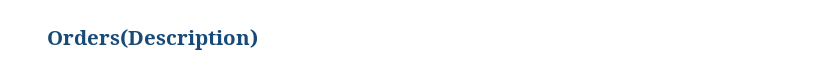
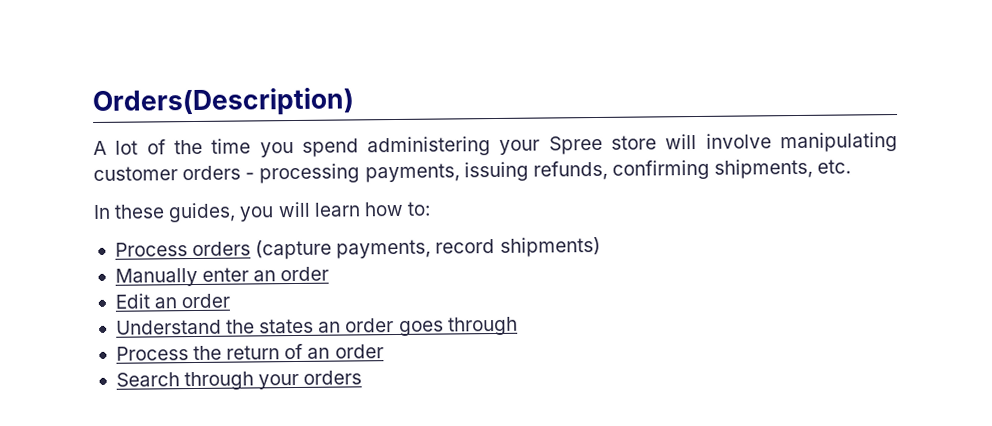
+ A lot of the time you spend administering your Spree store will involve manipulating customer orders - processing payments, issuing refunds, confirming shipments, etc.
+ In these guides, you will learn how to:
+ Process orders (capture payments, record shipments)
+ Manually enter an order
+ Edit an order
+ Understand the states an order goes through
+ Process the return of an order
+ Search through your orders

